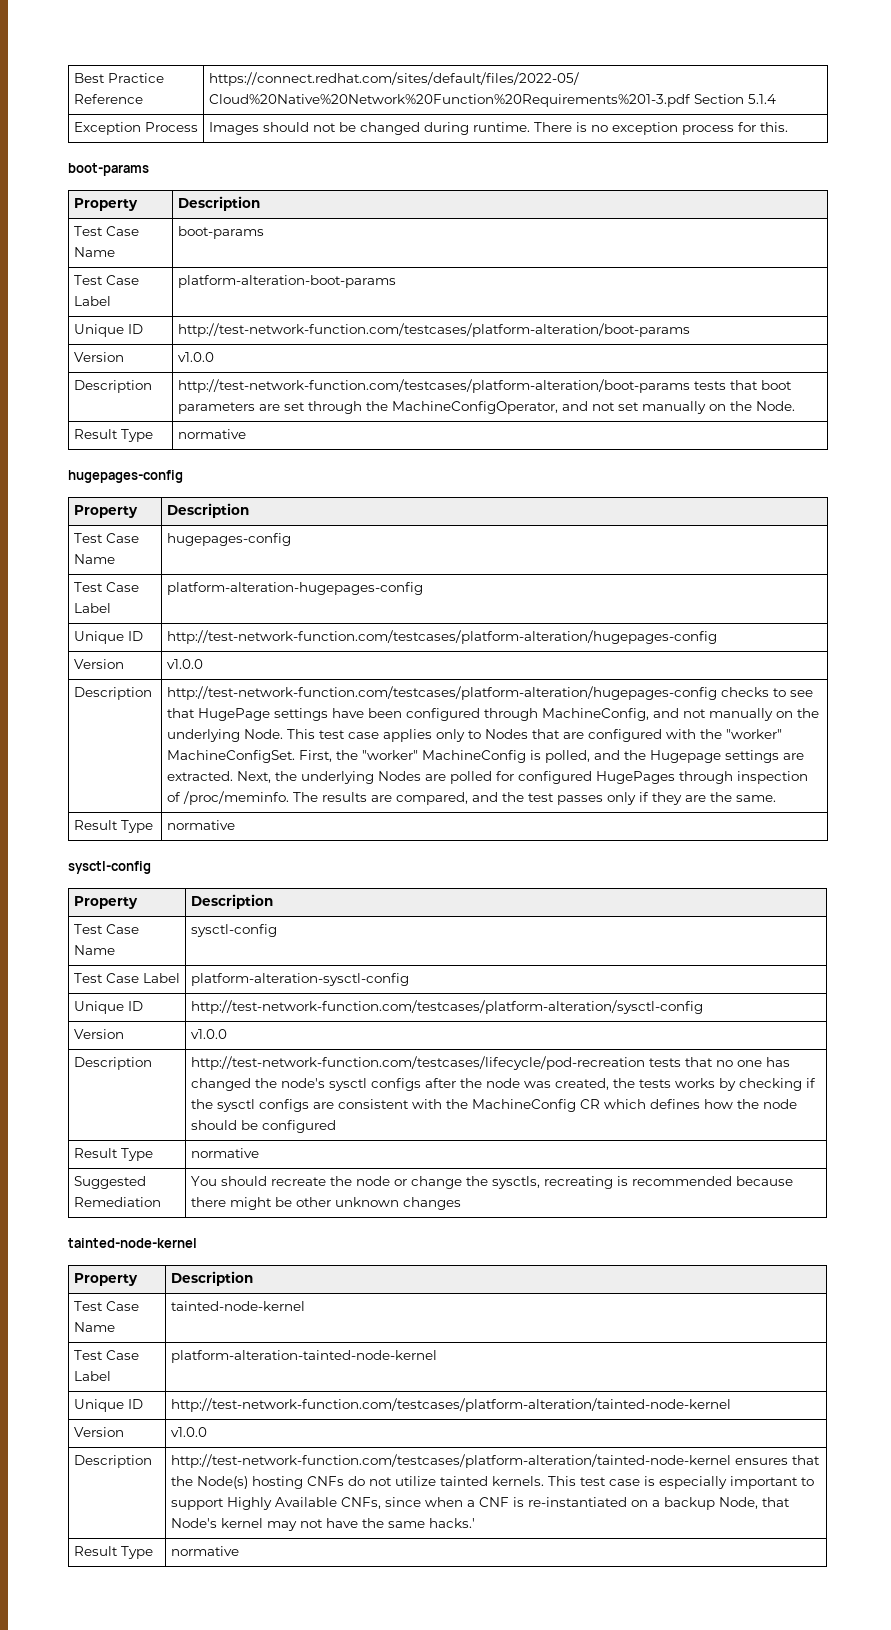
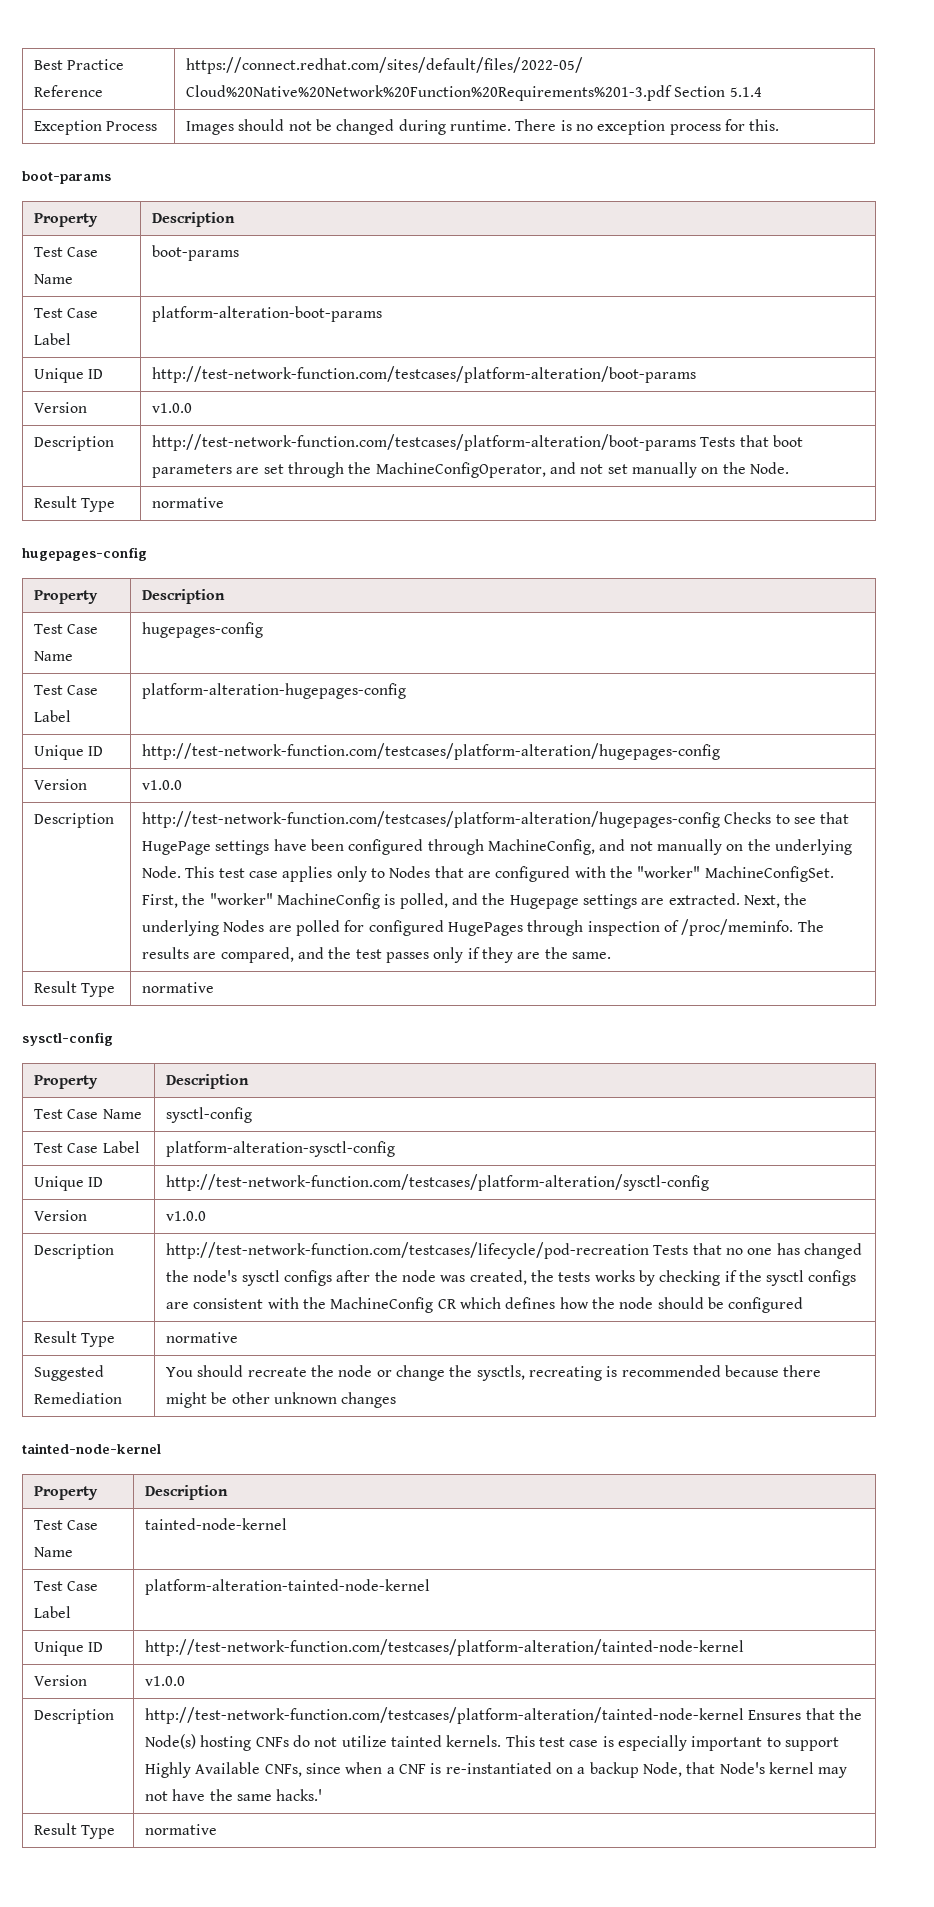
- Description | http://test-network-function.com/testcases/platform-alteration/boot-params tests that boot parameters are set through the MachineConfigOperator, and not set manually on the Node.
+ Description | http://test-network-function.com/testcases/platform-alteration/boot-params Tests that boot parameters are set through the MachineConfigOperator, and not set manually on the Node.
- http://test-network-function.com/testcases/platform-alteration/hugepages-config checks to see that HugePage settings have been configured through MachineConfig, and not manually on the underlying Node.
+ http://test-network-function.com/testcases/platform-alteration/hugepages-config Checks to see that HugePage settings have been configured through MachineConfig, and not manually on the underlying Node.
- Description | http://test-network-function.com/testcases/lifecycle/pod-recreation tests that no one has changed the node's sysctl configs after the node was created, the tests works by checking if the sysctl configs are consistent with the MachineConfig CR which defines how the node should be configured
+ Description | http://test-network-function.com/testcases/lifecycle/pod-recreation Tests that no one has changed the node's sysctl configs after the node was created, the tests works by checking if the sysctl configs are consistent with the MachineConfig CR which defines how the node should be configured
- http://test-network-function.com/testcases/platform-alteration/tainted-node-kernel ensures that the Node(s) hosting CNFs do not utilize tainted kernels.
+ http://test-network-function.com/testcases/platform-alteration/tainted-node-kernel Ensures that the Node(s) hosting CNFs do not utilize tainted kernels.

